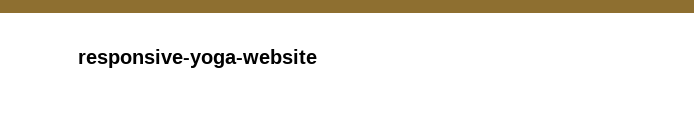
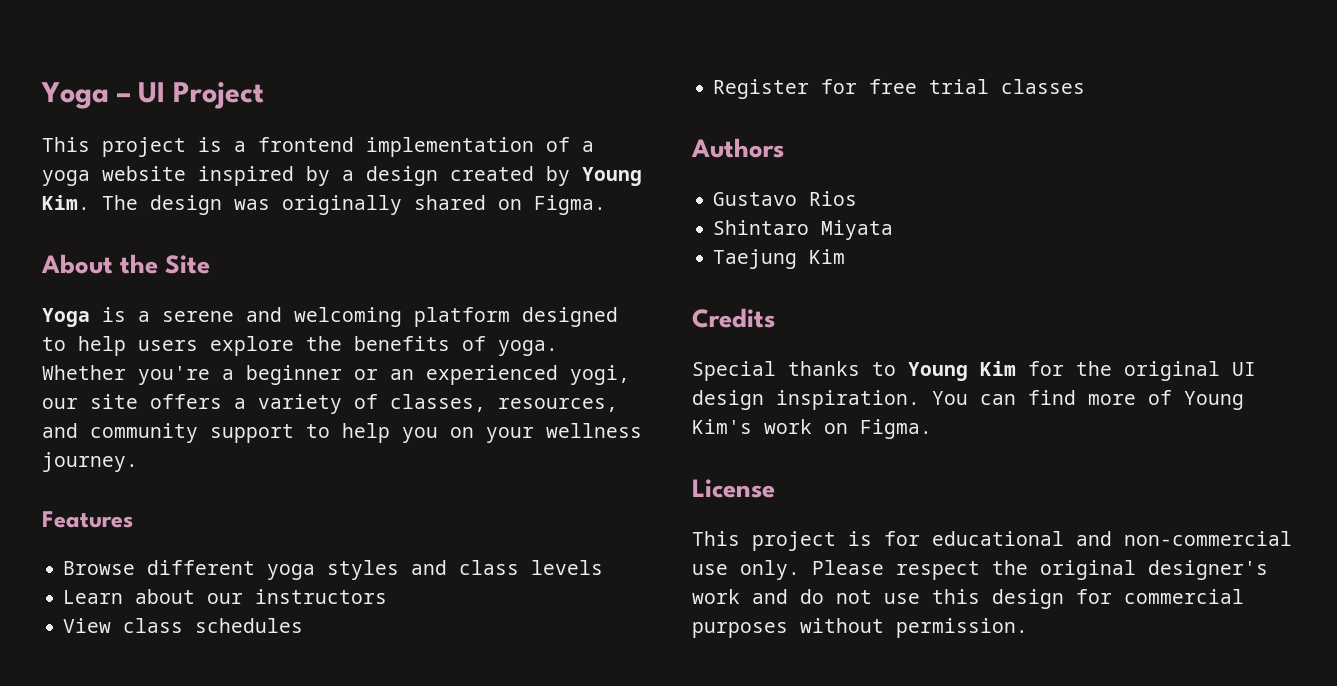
- responsive-yoga-website
+ Yoga – UI Project
+ This project is a frontend implementation of a yoga website inspired by a design created by Young Kim. The design was originally shared on Figma.
+ About the Site
+ Yoga is a serene and welcoming platform designed to help users explore the benefits of yoga. Whether you're a beginner or an experienced yogi, our site offers a variety of classes, resources, and community support to help you on your wellness journey.
+ Features
+ Browse different yoga styles and class levels
+ Learn about our instructors
+ View class schedules
+ Register for free trial classes
+ Authors
+ Gustavo Rios
+ Shintaro Miyata
+ Taejung Kim
+ Credits
+ Special thanks to Young Kim for the original UI design inspiration. You can find more of Young Kim's work on Figma.
+ License
+ This project is for educational and non-commercial use only. Please respect the original designer's work and do not use this design for commercial purposes without permission.

